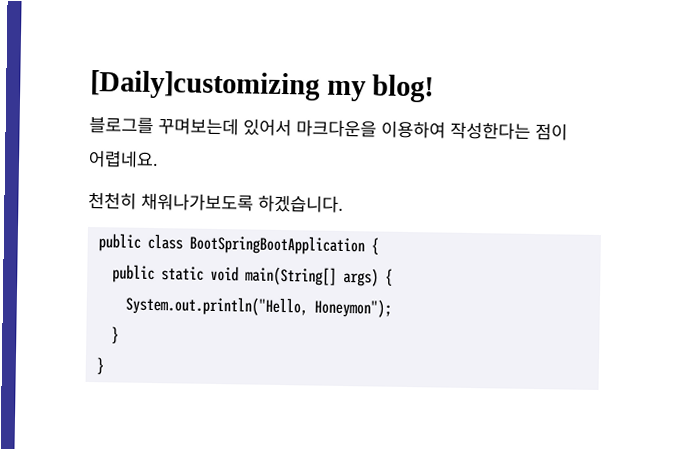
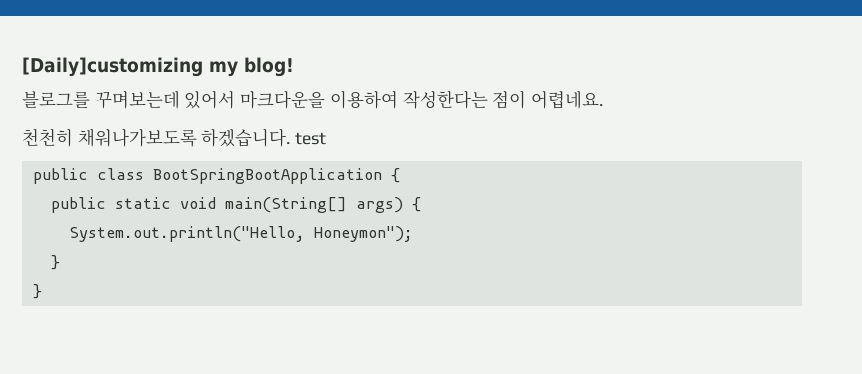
- 천천히 채워나가보도록 하겠습니다.
+ 천천히 채워나가보도록 하겠습니다. test

